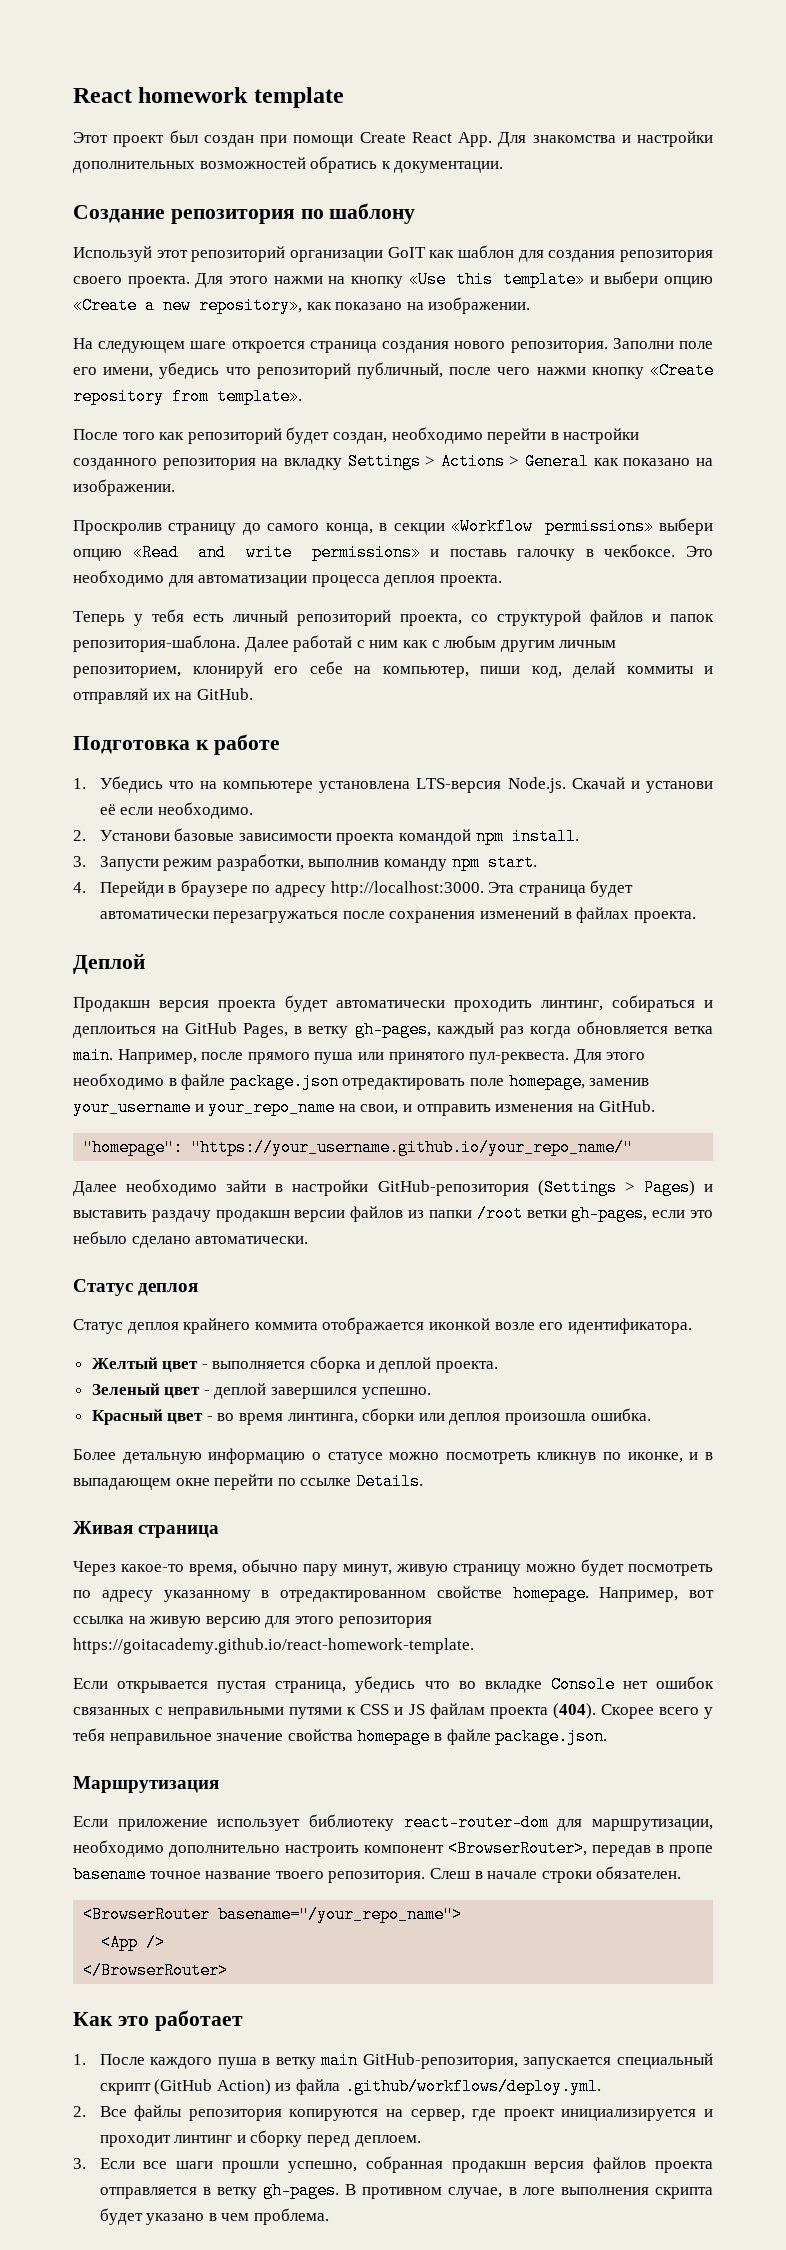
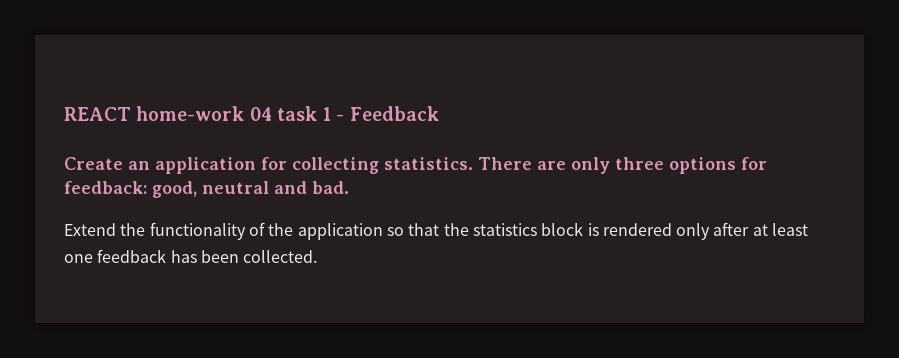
- React homework template
- Этот проект был создан при помощи Create React App. Для знакомства и настройки дополнительных возможностей обратись к документации.
- Создание репозитория по шаблону
- Используй этот репозиторий организации GoIT как шаблон для создания репозитория своего проекта. Для этого нажми на кнопку «Use this template» и выбери опцию «Create a new repository», как показано на изображении.
- На следующем шаге откроется страница создания нового репозитория. Заполни поле его имени, убедись что репозиторий публичный, после чего нажми кнопку «Create repository from template».
- После того как репозиторий будет создан, необходимо перейти в настройки созданного репозитория на вкладку Settings > Actions > General как показано на изображении.
- Проскролив страницу до самого конца, в секции «Workflow permissions» выбери опцию «Read and write permissions» и поставь галочку в чекбоксе. Это необходимо для автоматизации процесса деплоя проекта.
- Теперь у тебя есть личный репозиторий проекта, со структурой файлов и папок репозитория-шаблона. Далее работай с ним как с любым другим личным репозиторием, клонируй его себе на компьютер, пиши код, делай коммиты и отправляй их на GitHub.
- Подготовка к работе
- 1. Убедись что на компьютере установлена LTS-версия Node.js. Скачай и установи её если необходимо.
- 2. Установи базовые зависимости проекта командой npm install.
- 3. Запусти режим разработки, выполнив команду npm start.
- 4. Перейди в браузере по адресу http://localhost:3000. Эта страница будет автоматически перезагружаться после сохранения изменений в файлах проекта.
- Деплой
- Продакшн версия проекта будет автоматически проходить линтинг, собираться и деплоиться на GitHub Pages, в ветку gh-pages, каждый раз когда обновляется ветка main. Например, после прямого пуша или принятого пул-реквеста. Для этого необходимо в файле package.json отредактировать поле homepage, заменив your_username и your_repo_name на свои, и отправить изменения на GitHub.
- "homepage": "https://your_username.github.io/your_repo_name/"
- Далее необходимо зайти в настройки GitHub-репозитория (Settings > Pages) и выставить раздачу продакшн версии файлов из папки /root ветки gh-pages, если это небыло сделано автоматически.
- Статус деплоя
- Статус деплоя крайнего коммита отображается иконкой возле его идентификатора.
- Желтый цвет - выполняется сборка и деплой проекта.
- Зеленый цвет - деплой завершился успешно.
- Красный цвет - во время линтинга, сборки или деплоя произошла ошибка.
- Более детальную информацию о статусе можно посмотреть кликнув по иконке, и в выпадающем окне перейти по ссылке Details.
- Живая страница
- Через какое-то время, обычно пару минут, живую страницу можно будет посмотреть по адресу указанному в отредактированном свойстве homepage. Например, вот ссылка на живую версию для этого репозитория https://goitacademy.github.io/react-homework-template.
- Если открывается пустая страница, убедись что во вкладке Console нет ошибок связанных с неправильными путями к CSS и JS файлам проекта (404). Скорее всего у тебя неправильное значение свойства homepage в файле package.json.
- Маршрутизация
- Если приложение использует библиотеку react-router-dom для маршрутизации, необходимо дополнительно настроить компонент <BrowserRouter>, передав в пропе basename точное название твоего репозитория. Слеш в начале строки обязателен.
- <BrowserRouter basename="/your_repo_name">
- <App />
- </BrowserRouter>
- Как это работает
- 1. После каждого пуша в ветку main GitHub-репозитория, запускается специальный скрипт (GitHub Action) из файла .github/workflows/deploy.yml.
- 2. Все файлы репозитория копируются на сервер, где проект инициализируется и проходит линтинг и сборку перед деплоем.
- 3. Если все шаги прошли успешно, собранная продакшн версия файлов проекта отправляется в ветку gh-pages. В противном случае, в логе выполнения скрипта будет указано в чем проблема.
+ REACT home-work 04 task 1 - Feedback
+ Create an application for collecting statistics. There are only three options for feedback: good, neutral and bad.
+ Extend the functionality of the application so that the statistics block is rendered only after at least one feedback has been collected.

